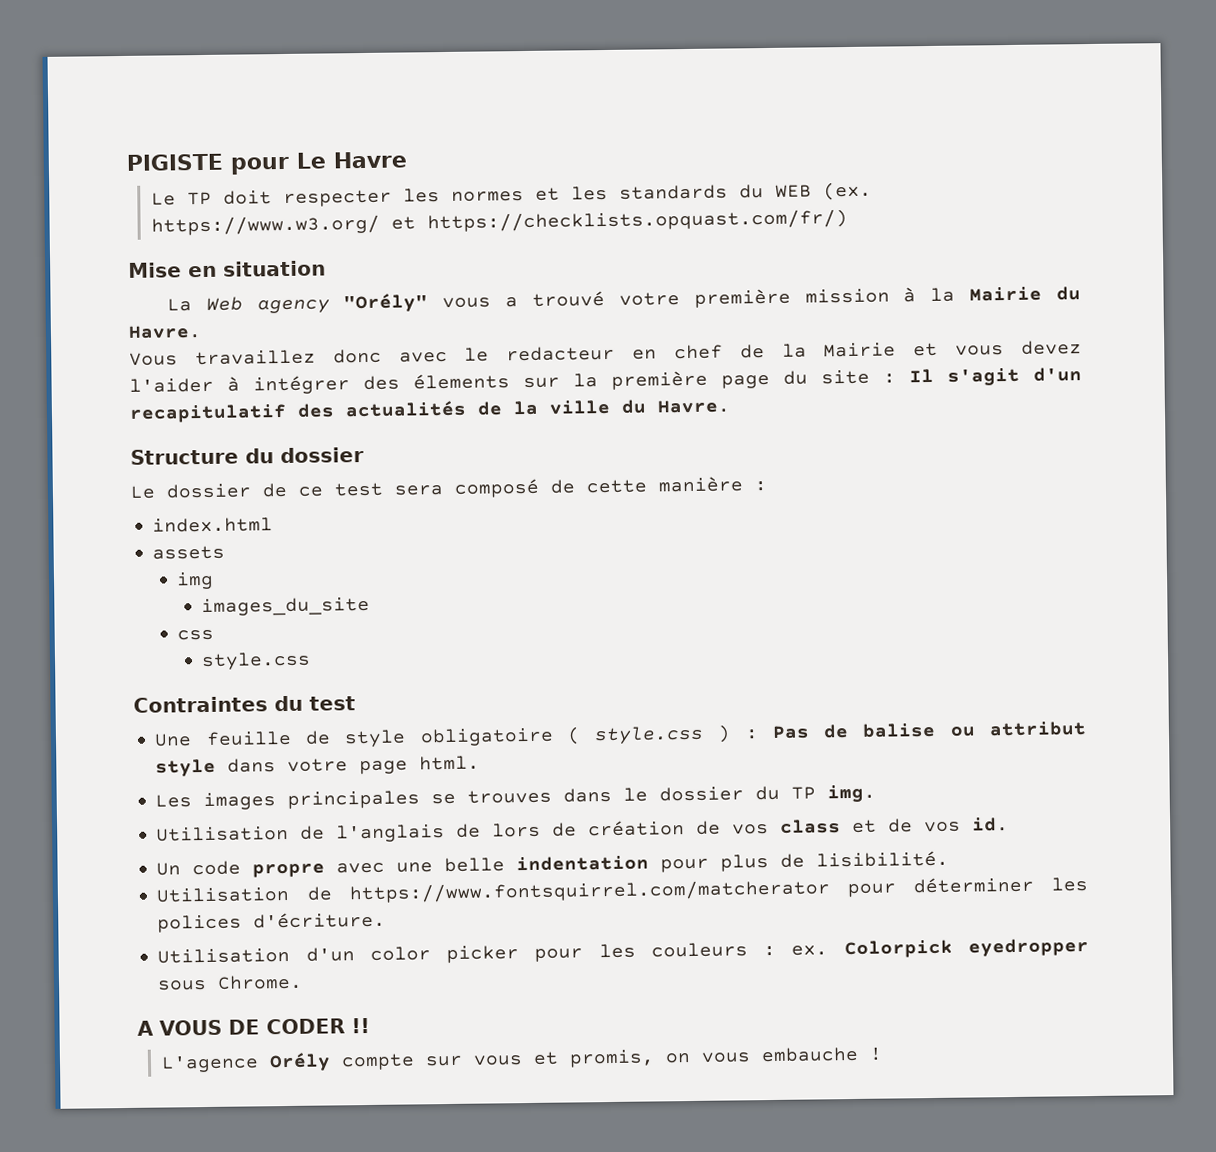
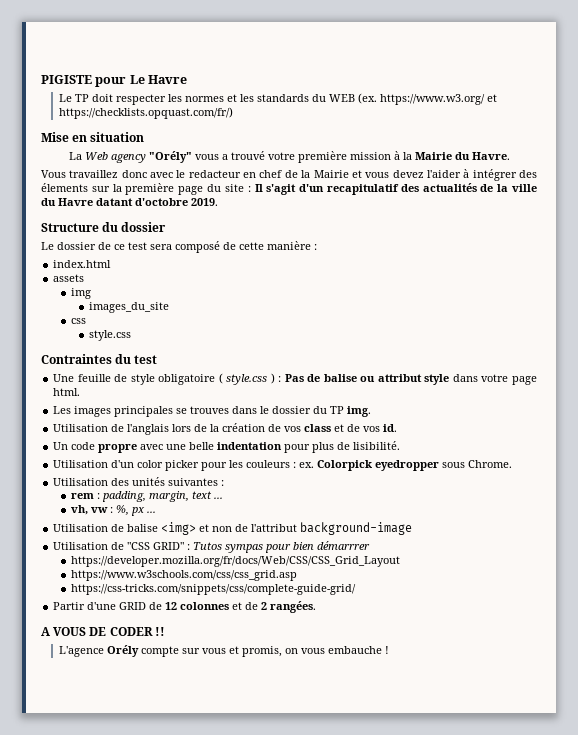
- Vous travaillez donc avec le redacteur en chef de la Mairie et vous devez l'aider à intégrer des élements sur la première page du site : Il s'agit d'un recapitulatif des actualités de la ville du Havre.
+ Vous travaillez donc avec le redacteur en chef de la Mairie et vous devez l'aider à intégrer des élements sur la première page du site : Il s'agit d'un recapitulatif des actualités de la ville du Havre datant d'octobre 2019.
- Utilisation de l'anglais de lors de création de vos class et de vos id.
+ Utilisation de l'anglais lors de la création de vos class et de vos id.
- Utilisation de https://www.fontsquirrel.com/matcherator pour déterminer les polices d'écriture.
+ Utilisation des unités suivantes :
+ rem : padding, margin, text ...
+ vh, vw : %, px ...
+ Utilisation de balise <img> et non de l'attribut background-image
+ Utilisation de "CSS GRID" : Tutos sympas pour bien démarrrer
+ https://developer.mozilla.org/fr/docs/Web/CSS/CSS_Grid_Layout
+ https://www.w3schools.com/css/css_grid.asp
+ https://css-tricks.com/snippets/css/complete-guide-grid/
+ Partir d'une GRID de 12 colonnes et de 2 rangées.

